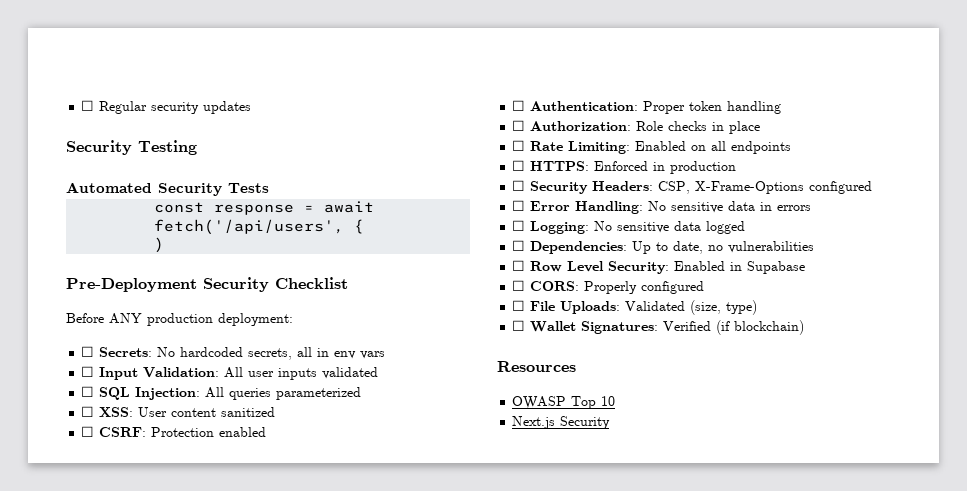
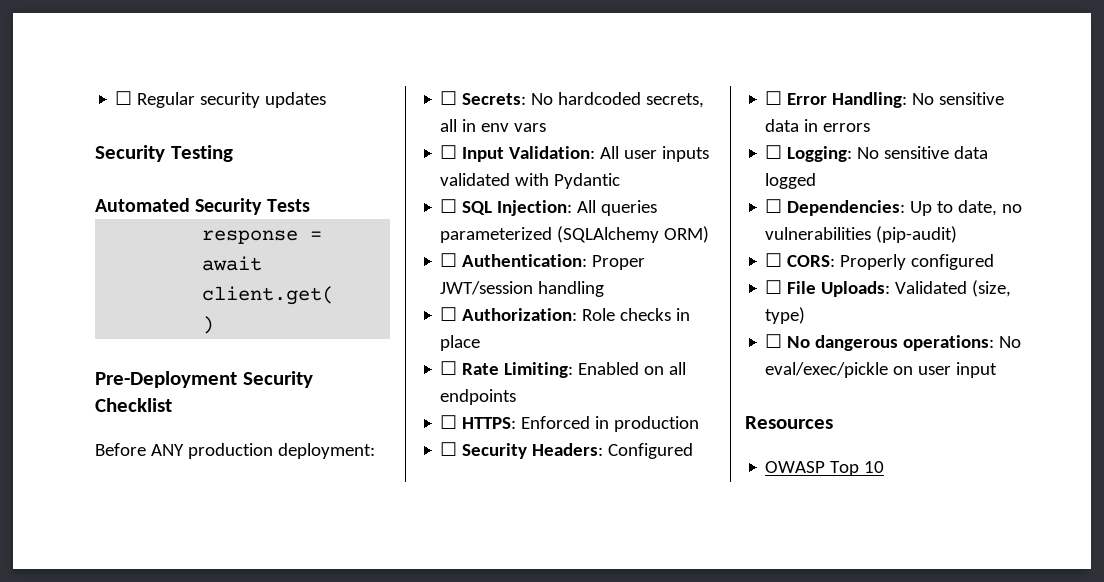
- const response = await fetch('/api/users', {
+ response = await client.get(
- ☐ Input Validation: All user inputs validated
+ ☐ Input Validation: All user inputs validated with Pydantic
- ☐ SQL Injection: All queries parameterized
- ☐ XSS: User content sanitized
- ☐ CSRF: Protection enabled
+ ☐ SQL Injection: All queries parameterized (SQLAlchemy ORM)
- ☐ Authentication: Proper token handling
+ ☐ Authentication: Proper JWT/session handling
- ☐ Security Headers: CSP, X-Frame-Options configured
+ ☐ Security Headers: Configured
- ☐ Dependencies: Up to date, no vulnerabilities
- ☐ Row Level Security: Enabled in Supabase
+ ☐ Dependencies: Up to date, no vulnerabilities (pip-audit)
- ☐ Wallet Signatures: Verified (if blockchain)
+ ☐ No dangerous operations: No eval/exec/pickle on user input
- Next.js Security

